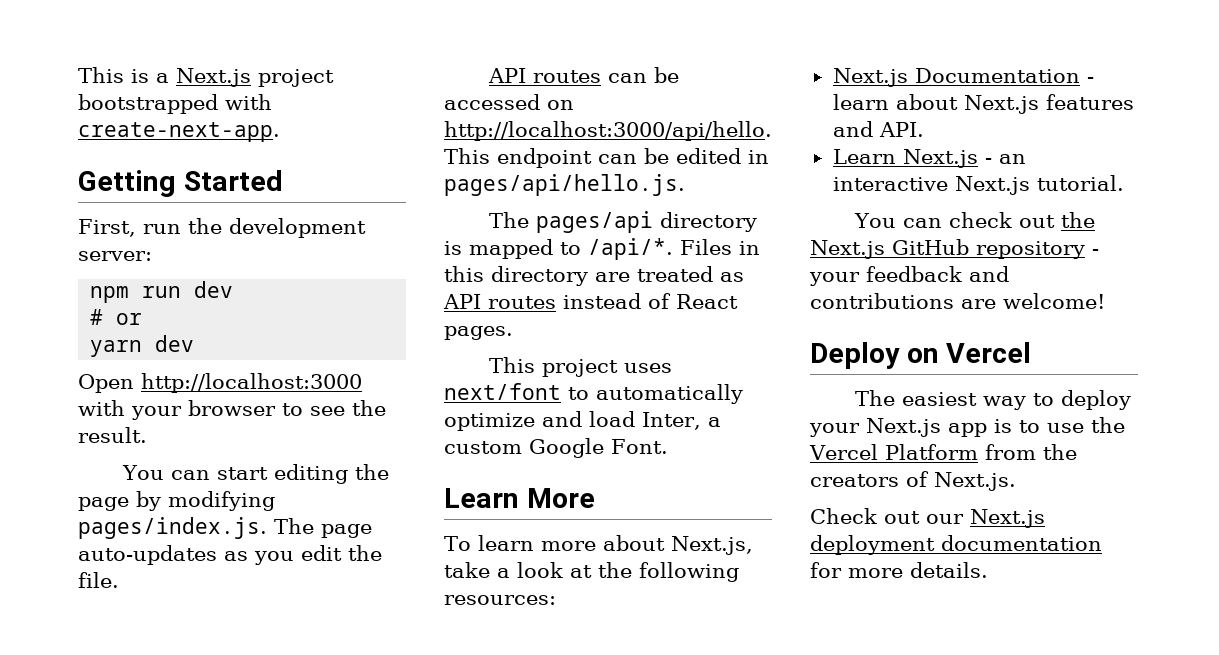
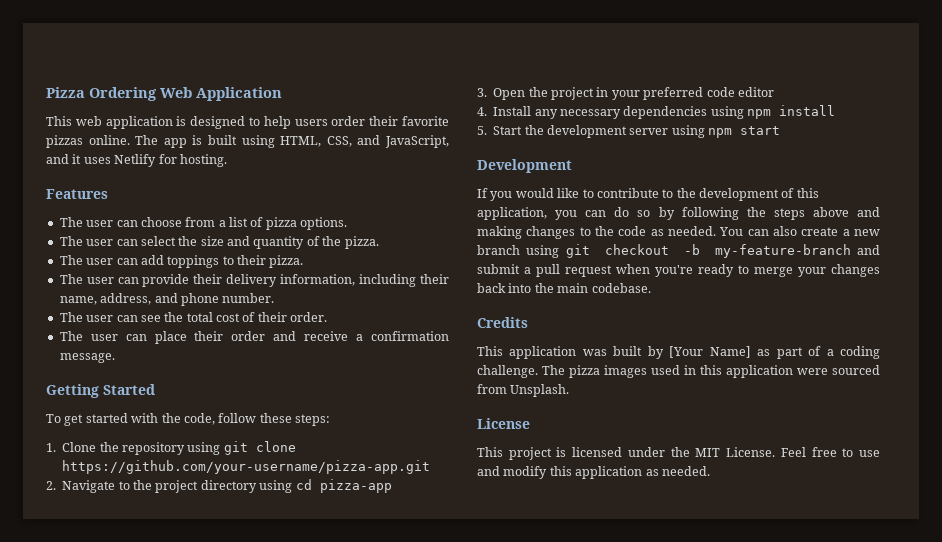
- This is a Next.js project bootstrapped with create-next-app.
+ Pizza Ordering Web Application
+ This web application is designed to help users order their favorite pizzas online. The app is built using HTML, CSS, and JavaScript, and it uses Netlify for hosting.
+ Features
+ The user can choose from a list of pizza options.
+ The user can select the size and quantity of the pizza.
+ The user can add toppings to their pizza.
+ The user can provide their delivery information, including their name, address, and phone number.
+ The user can see the total cost of their order.
+ The user can place their order and receive a confirmation message.
  Getting Started
- First, run the development server:
- npm run dev
- # or
- yarn dev
- Open http://localhost:3000 with your browser to see the result.
- You can start editing the page by modifying pages/index.js. The page auto-updates as you edit the file.
- API routes can be accessed on http://localhost:3000/api/hello. This endpoint can be edited in pages/api/hello.js.
- The pages/api directory is mapped to /api/*. Files in this directory are treated as API routes instead of React pages.
- This project uses next/font to automatically optimize and load Inter, a custom Google Font.
- Learn More
- To learn more about Next.js, take a look at the following resources:
- Next.js Documentation - learn about Next.js features and API.
- Learn Next.js - an interactive Next.js tutorial.
- You can check out the Next.js GitHub repository - your feedback and contributions are welcome!
- Deploy on Vercel
- The easiest way to deploy your Next.js app is to use the Vercel Platform from the creators of Next.js.
- Check out our Next.js deployment documentation for more details.
+ To get started with the code, follow these steps:
+ 1. Clone the repository using git clone https://github.com/your-username/pizza-app.git
+ 2. Navigate to the project directory using cd pizza-app
+ 3. Open the project in your preferred code editor
+ 4. Install any necessary dependencies using npm install
+ 5. Start the development server using npm start
+ Development
+ If you would like to contribute to the development of this application, you can do so by following the steps above and making changes to the code as needed. You can also create a new branch using git checkout -b my-feature-branch and submit a pull request when you're ready to merge your changes back into the main codebase.
+ Credits
+ This application was built by [Your Name] as part of a coding challenge. The pizza images used in this application were sourced from Unsplash.
+ License
+ This project is licensed under the MIT License. Feel free to use and modify this application as needed.

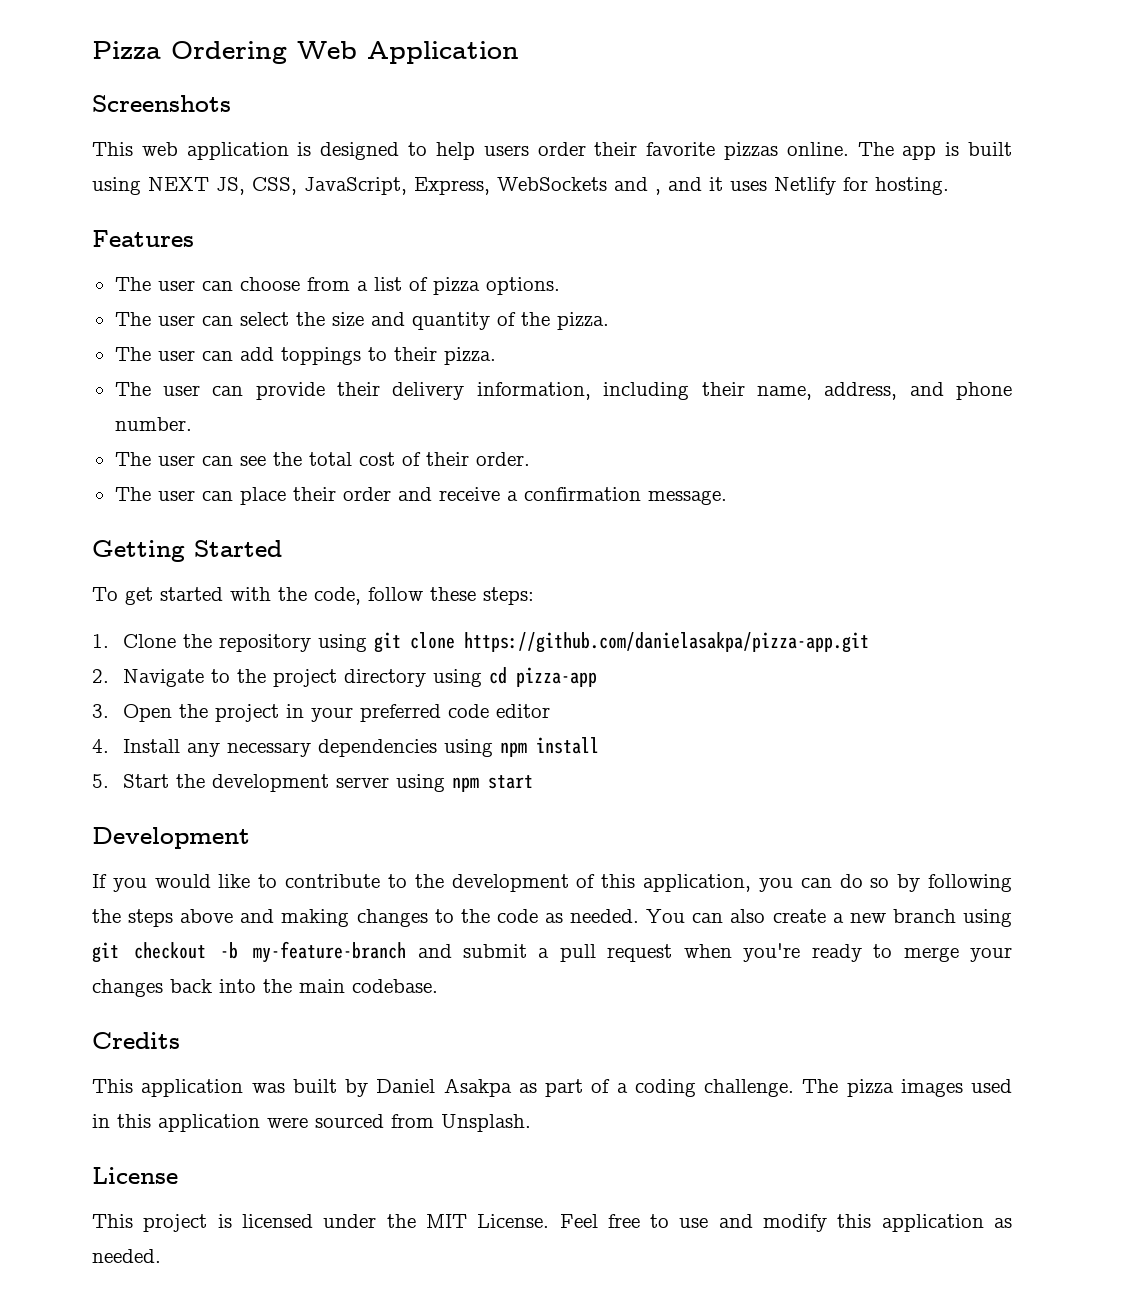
+ Screenshots
- The app is built using HTML, CSS, and JavaScript, and it uses Netlify for hosting.
+ The app is built using NEXT JS, CSS, JavaScript, Express, WebSockets and , and it uses Netlify for hosting.
- 1. Clone the repository using git clone https://github.com/your-username/pizza-app.git
+ 1. Clone the repository using git clone https://github.com/danielasakpa/pizza-app.git
- This application was built by [Your Name] as part of a coding challenge.
+ This application was built by Daniel Asakpa as part of a coding challenge.

